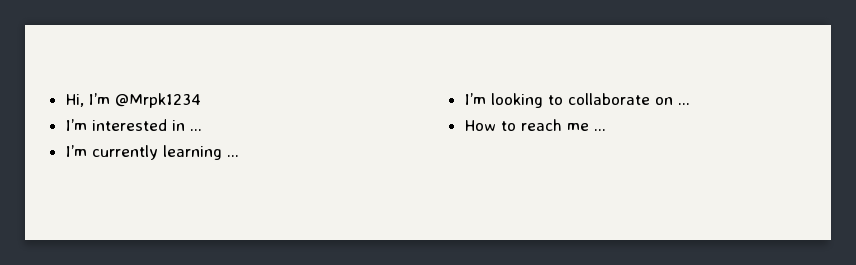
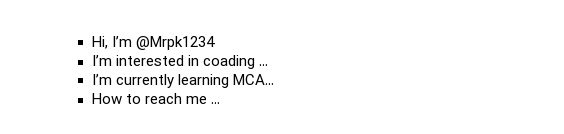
- I’m interested in ...
+ I’m interested in coading ...
- I’m currently learning ...
- I’m looking to collaborate on ...
+ I’m currently learning MCA...

